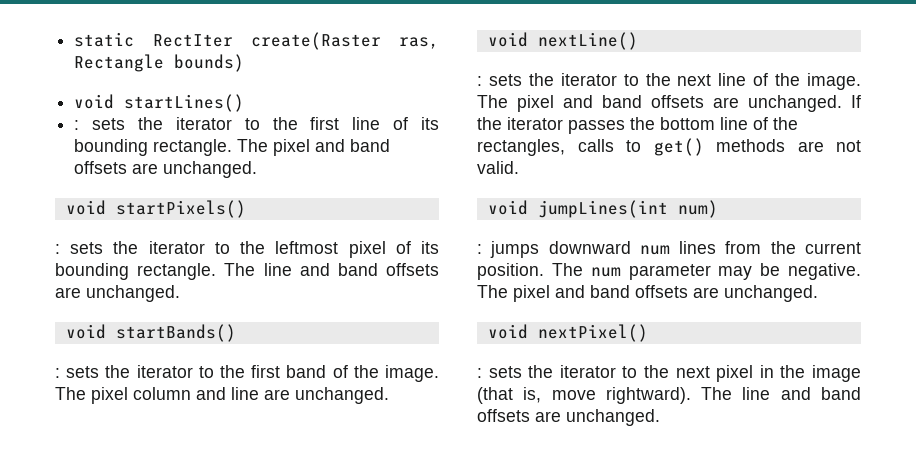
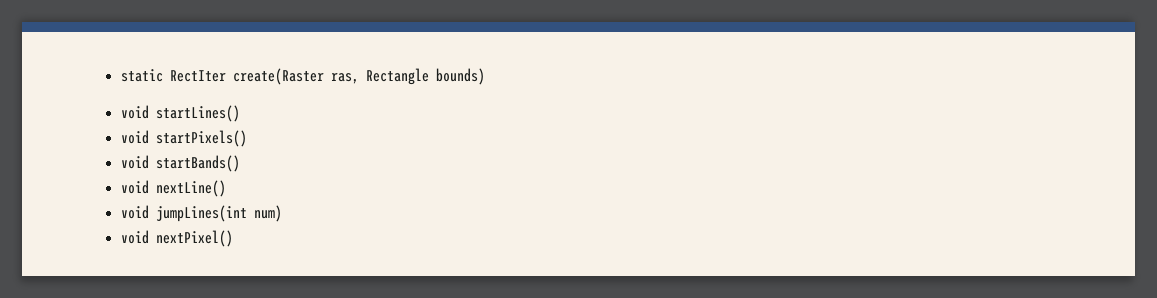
- : sets the iterator to the first line of its bounding rectangle. The pixel and band offsets are unchanged.
  void startPixels()
- : sets the iterator to the leftmost pixel of its bounding rectangle. The line and band offsets are unchanged.
  void startBands()
- : sets the iterator to the first band of the image. The pixel column and line are unchanged.
  void nextLine()
- : sets the iterator to the next line of the image. The pixel and band offsets are unchanged. If the iterator passes the bottom line of the rectangles, calls to get() methods are not valid.
  void jumpLines(int num)
- : jumps downward num lines from the current position. The num parameter may be negative. The pixel and band offsets are unchanged.
  void nextPixel()
- : sets the iterator to the next pixel in the image (that is, move rightward). The line and band offsets are unchanged.

